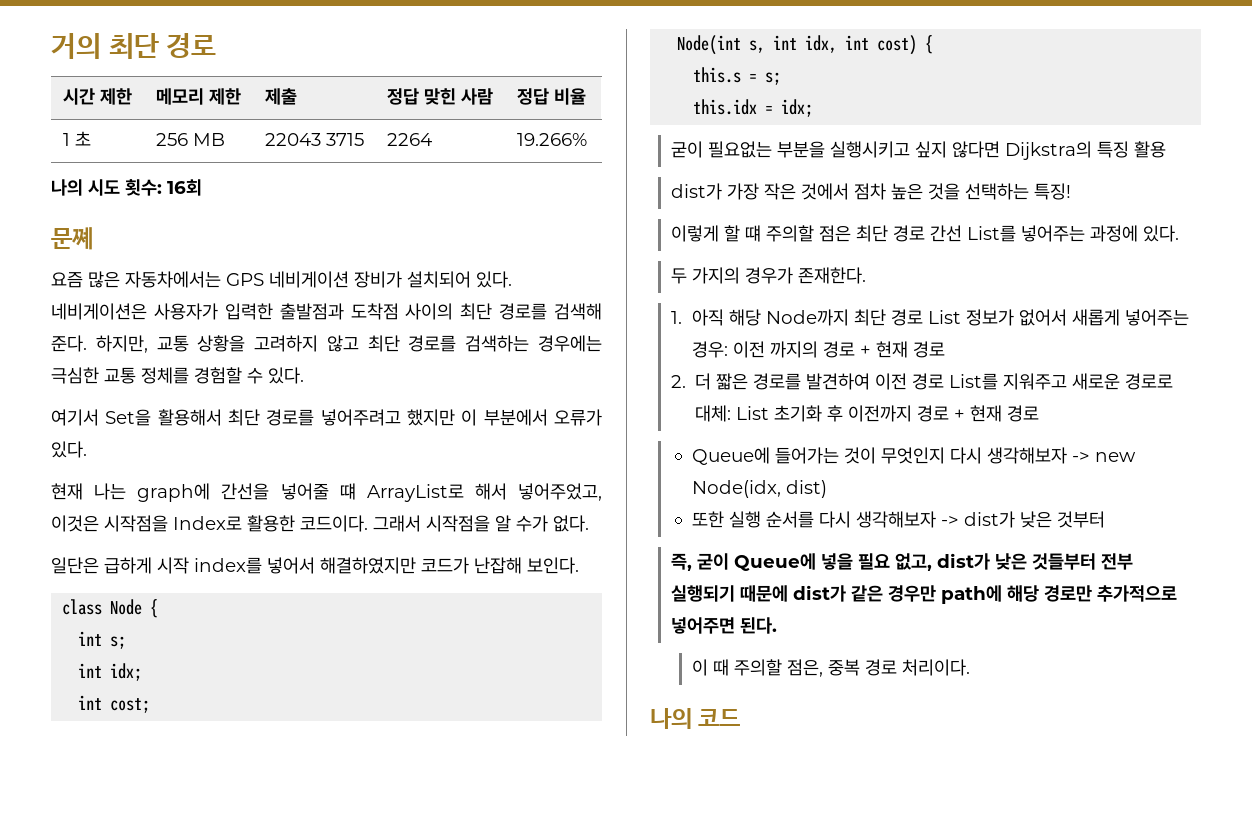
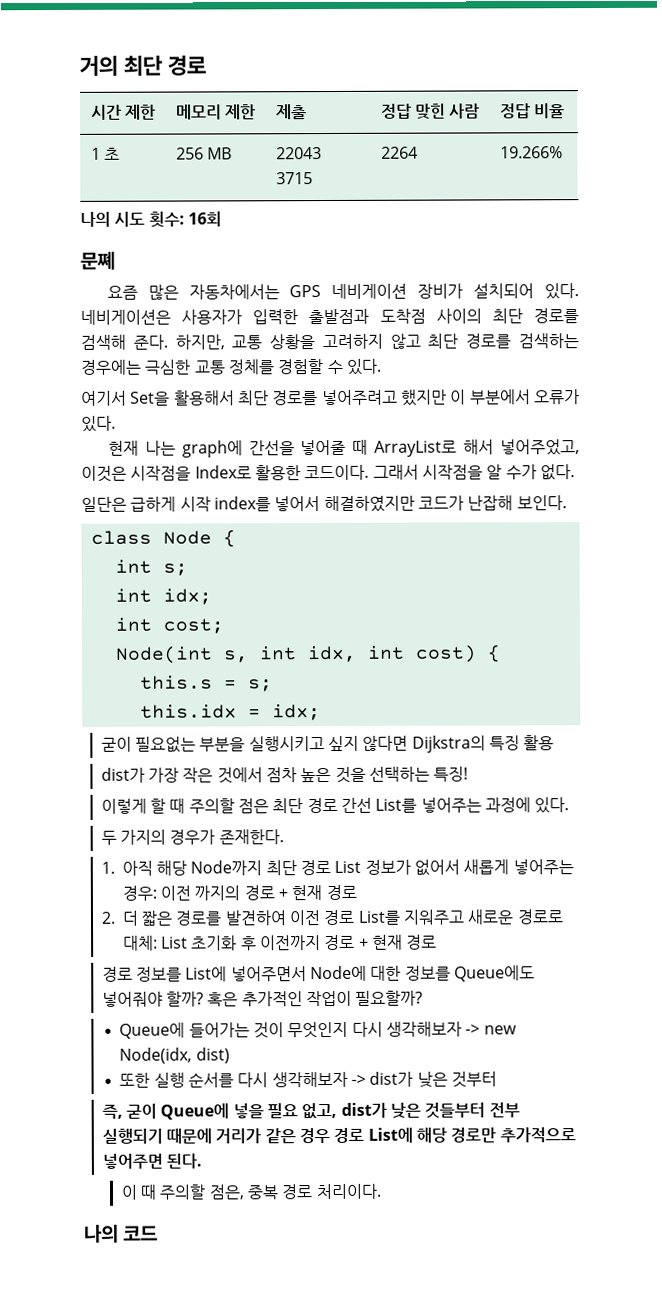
- 현재 나는 graph에 간선을 넣어줄 떄 ArrayList로 해서 넣어주었고, 이것은 시작점을 Index로 활용한 코드이다.
+ 현재 나는 graph에 간선을 넣어줄 때 ArrayList로 해서 넣어주었고, 이것은 시작점을 Index로 활용한 코드이다.
- 이렇게 할 떄 주의할 점은 최단 경로 간선 List를 넣어주는 과정에 있다.
+ 이렇게 할 때 주의할 점은 최단 경로 간선 List를 넣어주는 과정에 있다.
+ 경로 정보를 List에 넣어주면서 Node에 대한 정보를 Queue에도 넣어줘야 할까? 혹은 추가적인 작업이 필요할까?
- 즉, 굳이 Queue에 넣을 필요 없고, dist가 낮은 것들부터 전부 실행되기 때문에 dist가 같은 경우만 path에 해당 경로만 추가적으로 넣어주면 된다.
+ 즉, 굳이 Queue에 넣을 필요 없고, dist가 낮은 것들부터 전부 실행되기 때문에 거리가 같은 경우 경로 List에 해당 경로만 추가적으로 넣어주면 된다.

